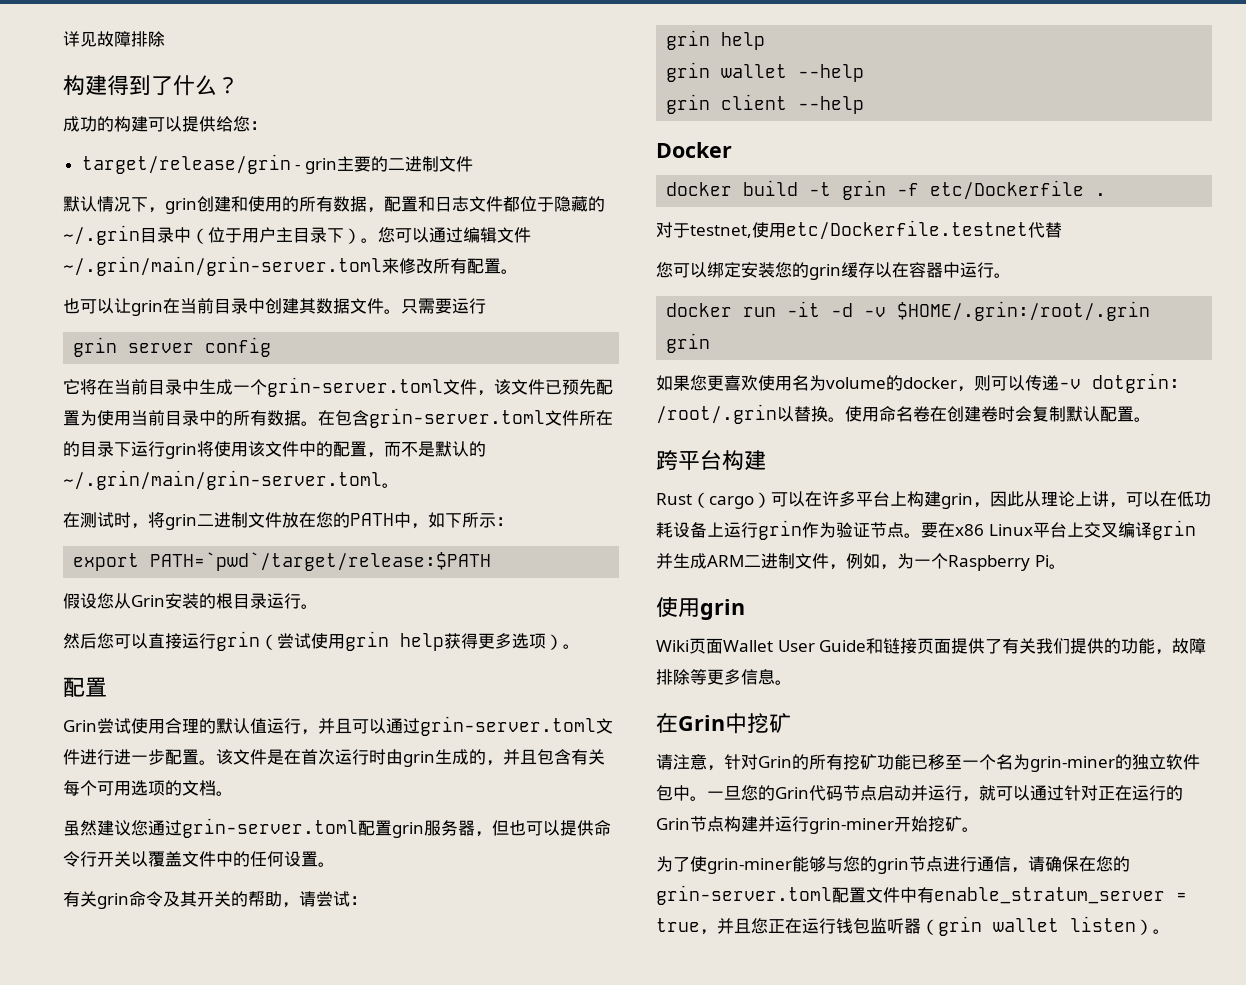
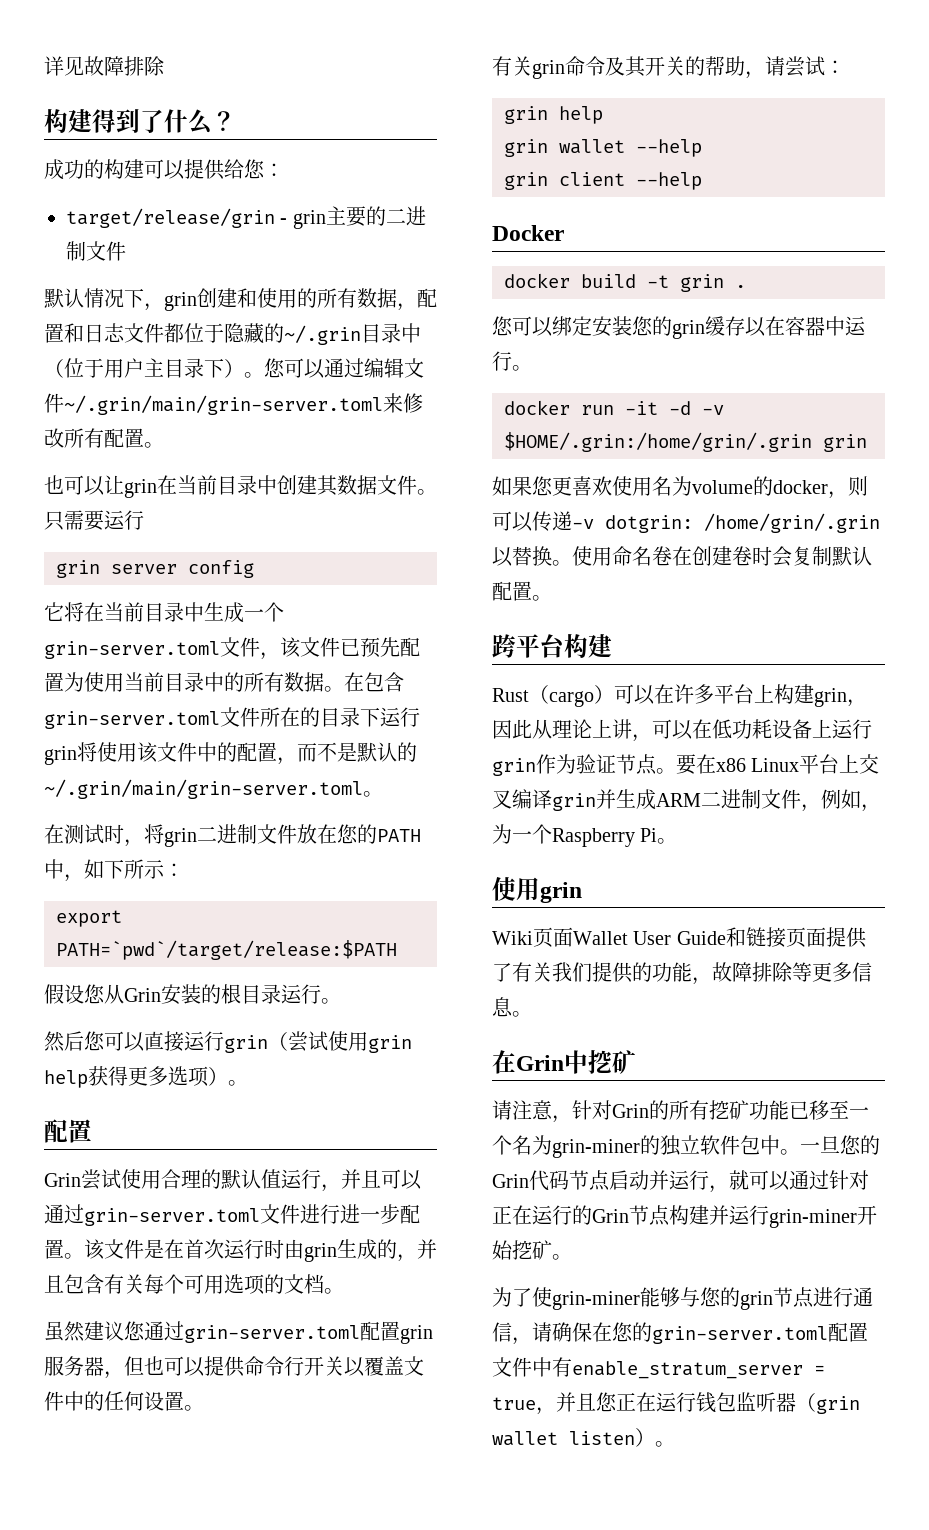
- docker build -t grin -f etc/Dockerfile .
+ docker build -t grin .
- 对于testnet,使用etc/Dockerfile.testnet代替
- docker run -it -d -v $HOME/.grin:/root/.grin grin
+ docker run -it -d -v $HOME/.grin:/home/grin/.grin grin
- 如果您更喜欢使用名为volume的docker，则可以传递-v dotgrin: /root/.grin以替换。
+ 如果您更喜欢使用名为volume的docker，则可以传递-v dotgrin: /home/grin/.grin以替换。

